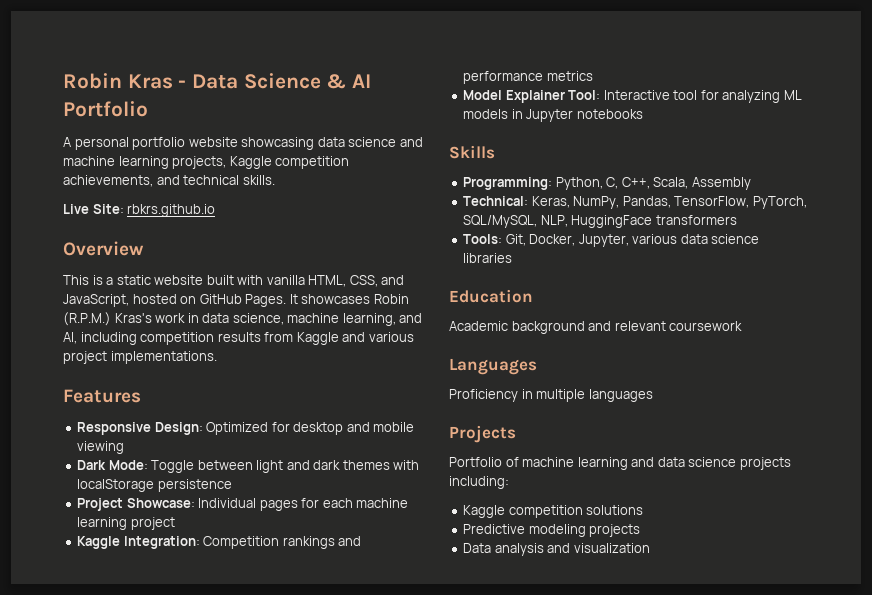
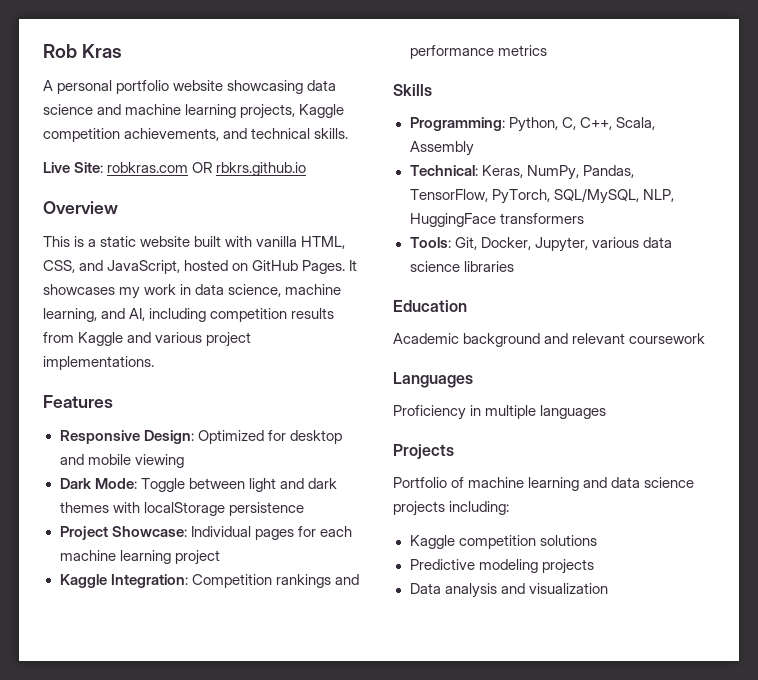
- Robin Kras - Data Science & AI Portfolio
+ Rob Kras
- Live Site: rbkrs.github.io
+ Live Site: robkras.com OR rbkrs.github.io
- It showcases Robin (R.P.M.) Kras's work in data science, machine learning, and AI, including competition results from Kaggle and various project implementations.
+ It showcases my work in data science, machine learning, and AI, including competition results from Kaggle and various project implementations.
- Model Explainer Tool: Interactive tool for analyzing ML models in Jupyter notebooks

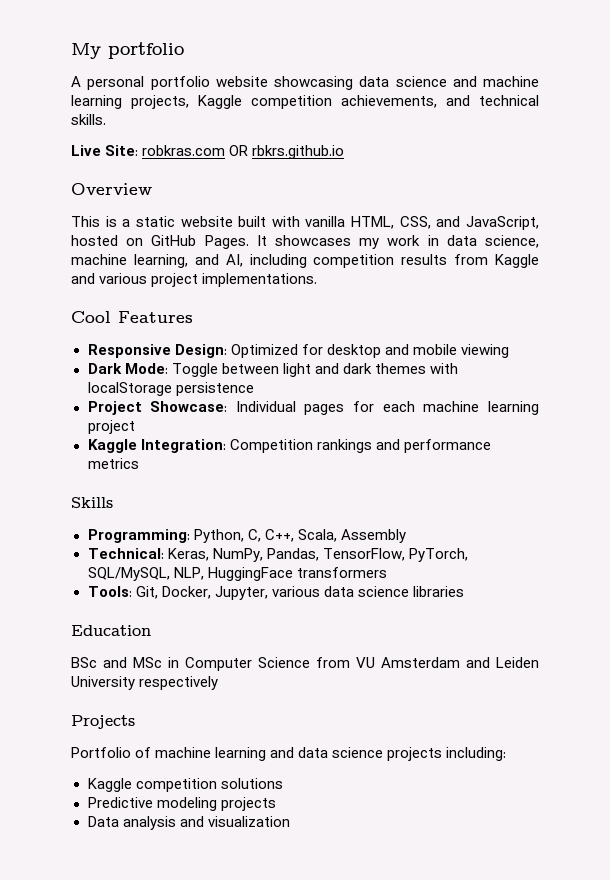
- Rob Kras
+ My portfolio
- Features
+ Cool Features
- Academic background and relevant coursework
- Languages
- Proficiency in multiple languages
+ BSc and MSc in Computer Science from VU Amsterdam and Leiden University respectively

